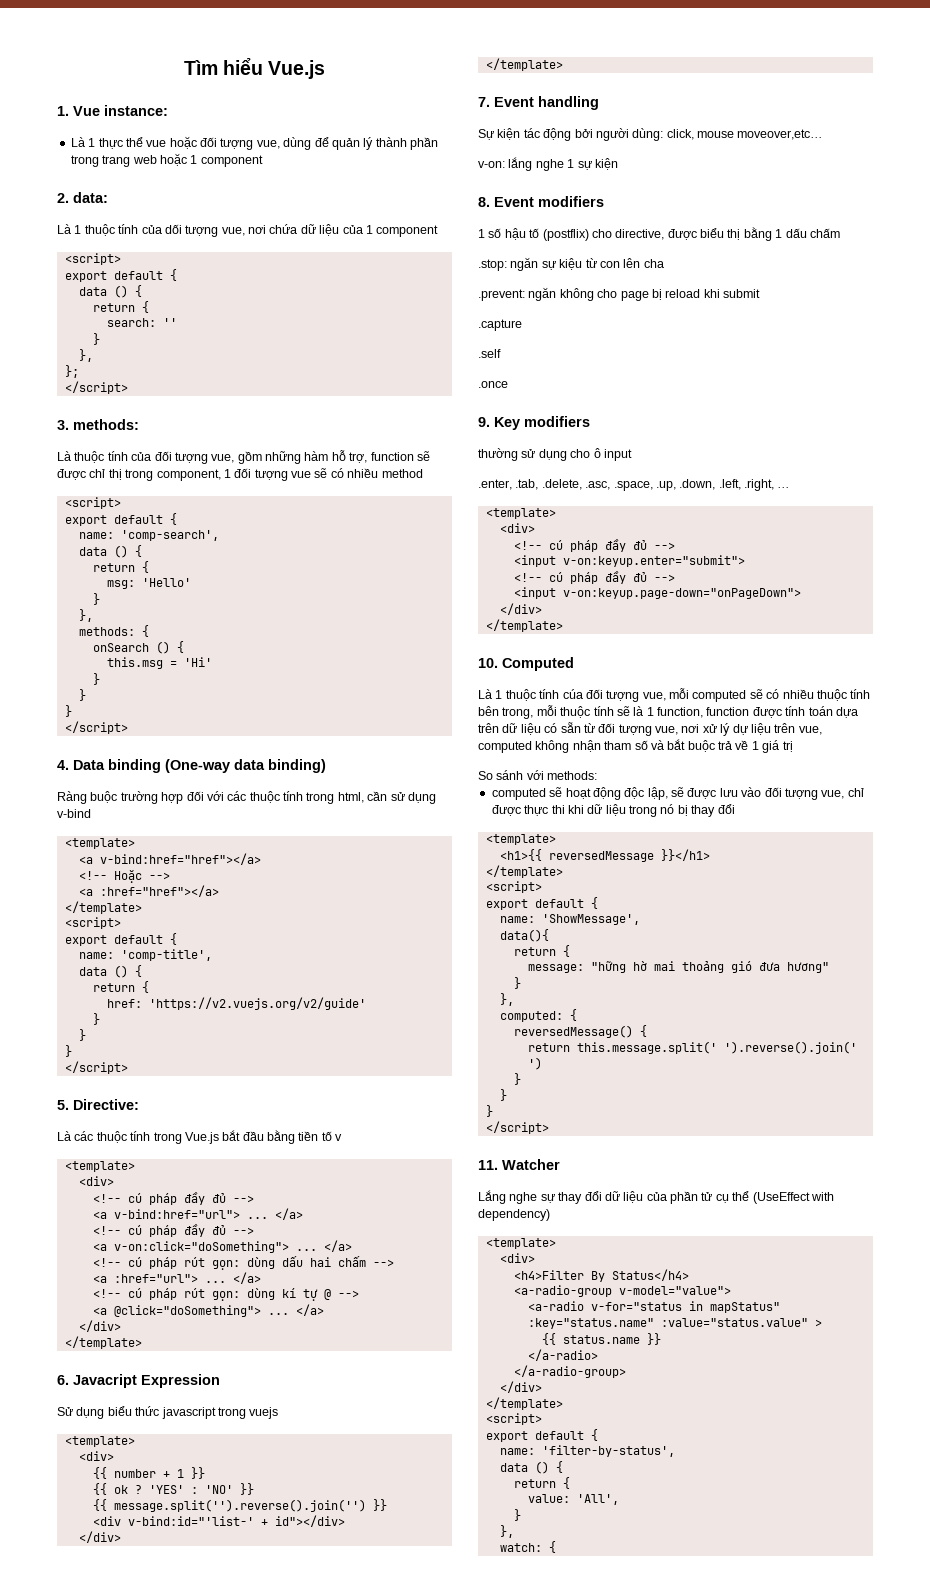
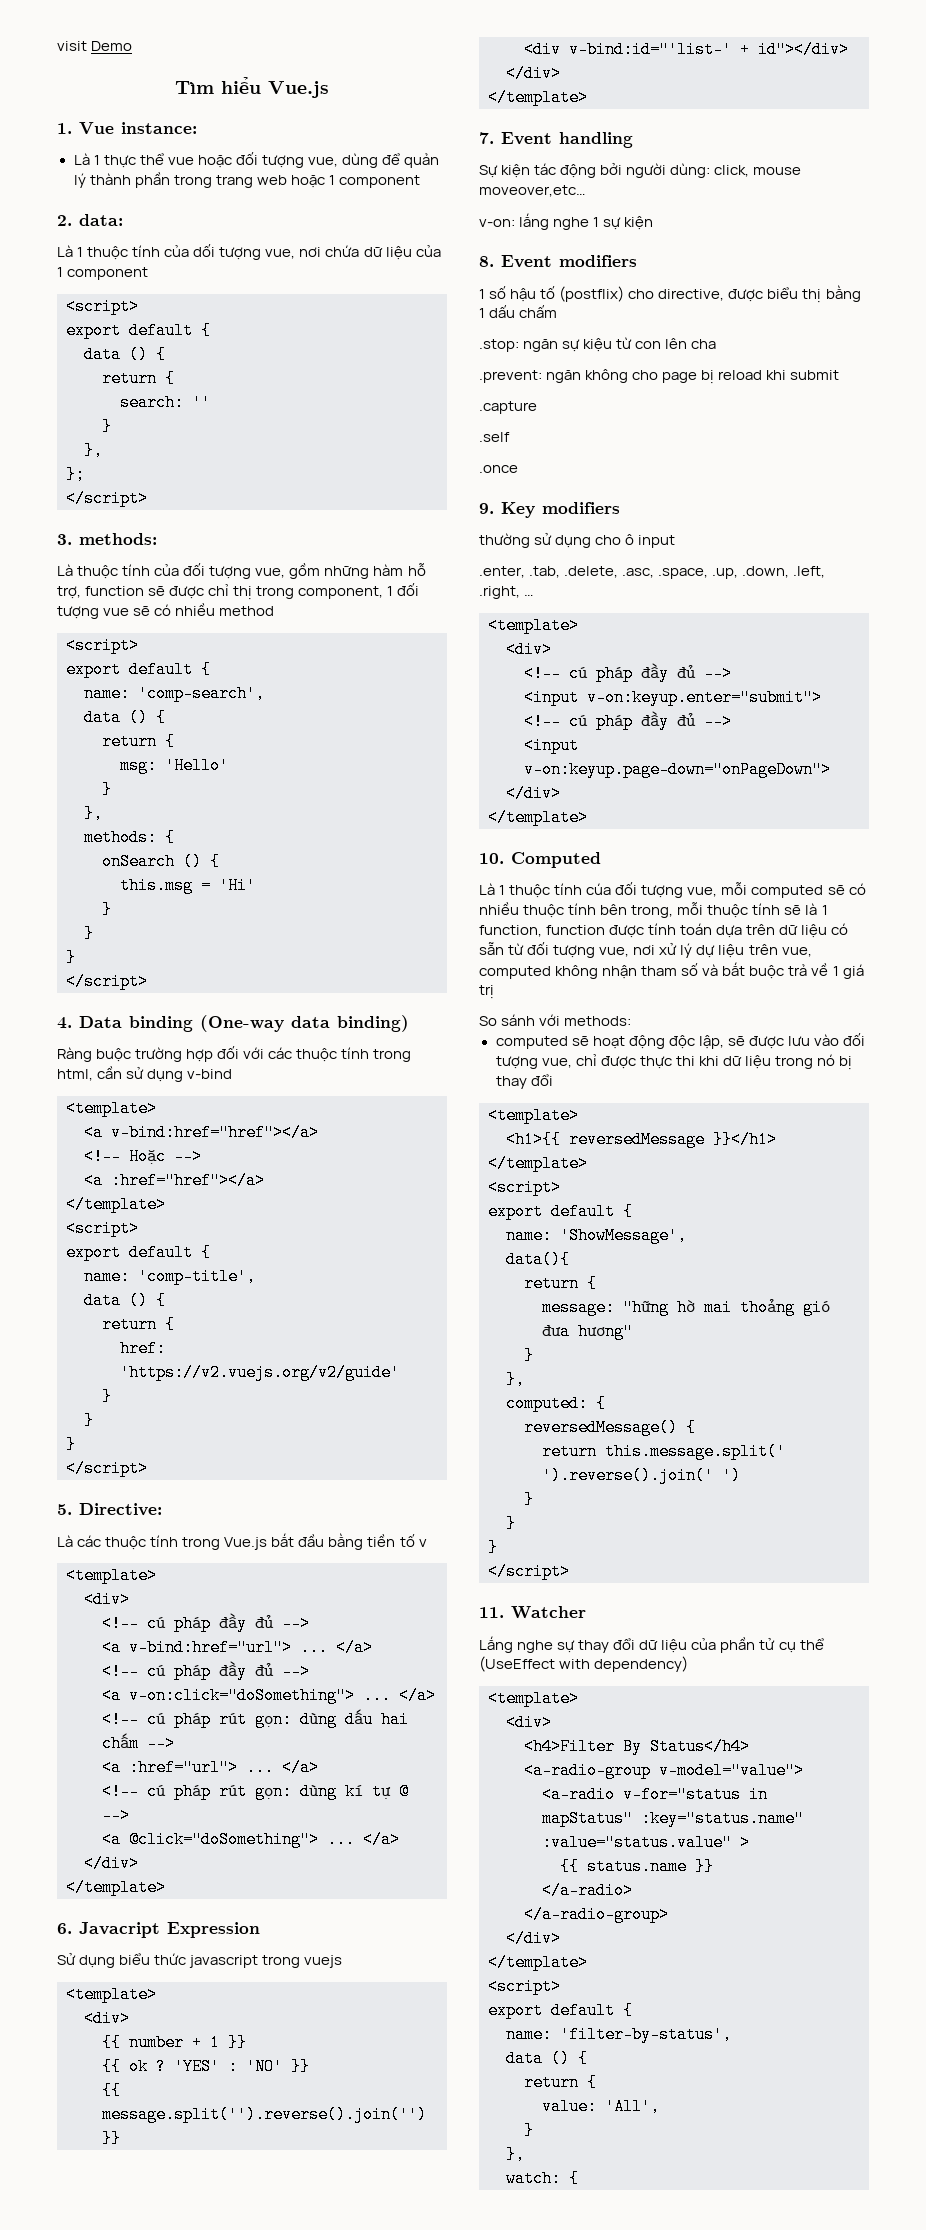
+ visit Demo

